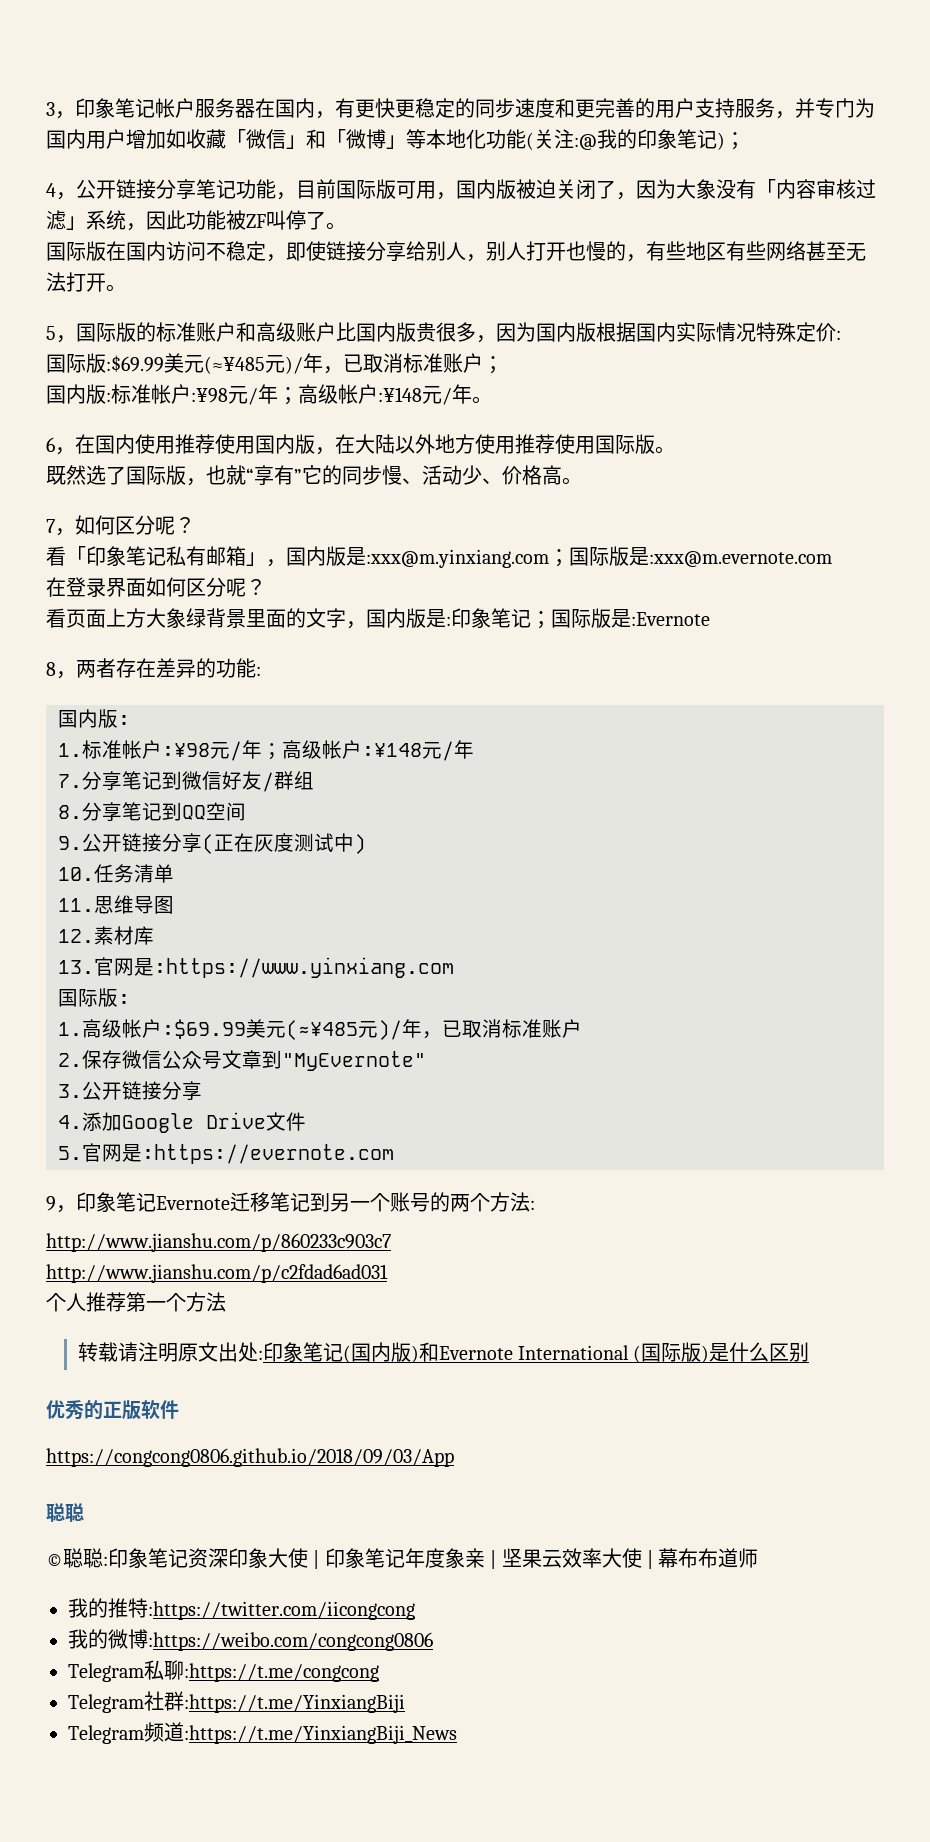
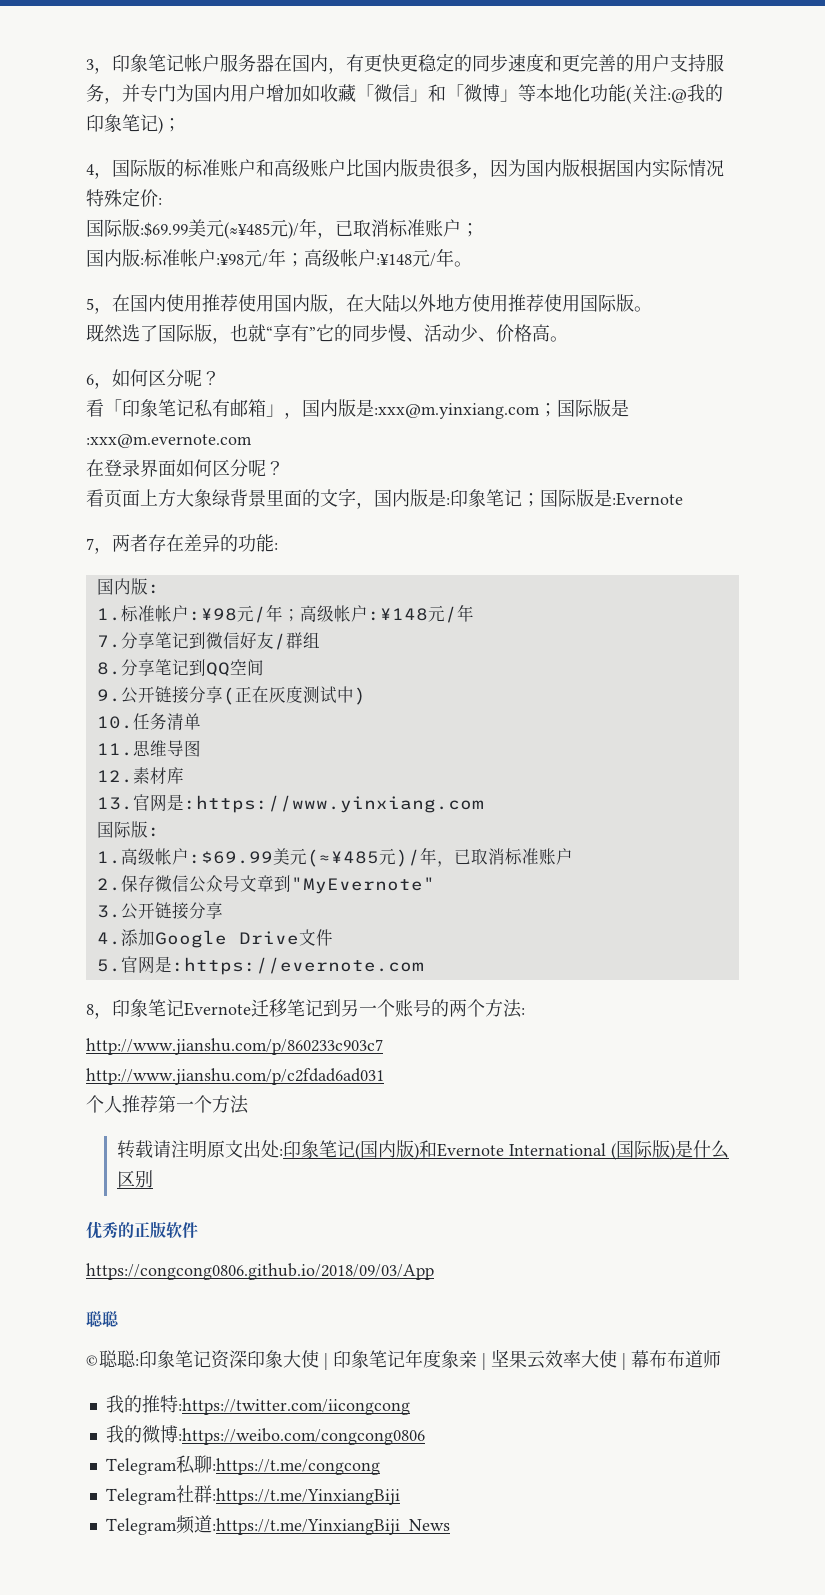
- 4，公开链接分享笔记功能，目前国际版可用，国内版被迫关闭了，因为大象没有「内容审核过滤」系统，因此功能被ZF叫停了。
- 国际版在国内访问不稳定，即使链接分享给别人，别人打开也慢的，有些地区有些网络甚至无法打开。
- 5，国际版的标准账户和高级账户比国内版贵很多，因为国内版根据国内实际情况特殊定价:
+ 4，国际版的标准账户和高级账户比国内版贵很多，因为国内版根据国内实际情况特殊定价:
- 6，在国内使用推荐使用国内版，在大陆以外地方使用推荐使用国际版。
+ 5，在国内使用推荐使用国内版，在大陆以外地方使用推荐使用国际版。
- 7，如何区分呢？
+ 6，如何区分呢？
- 8，两者存在差异的功能:
+ 7，两者存在差异的功能:
- 9，印象笔记Evernote迁移笔记到另一个账号的两个方法:
+ 8，印象笔记Evernote迁移笔记到另一个账号的两个方法:

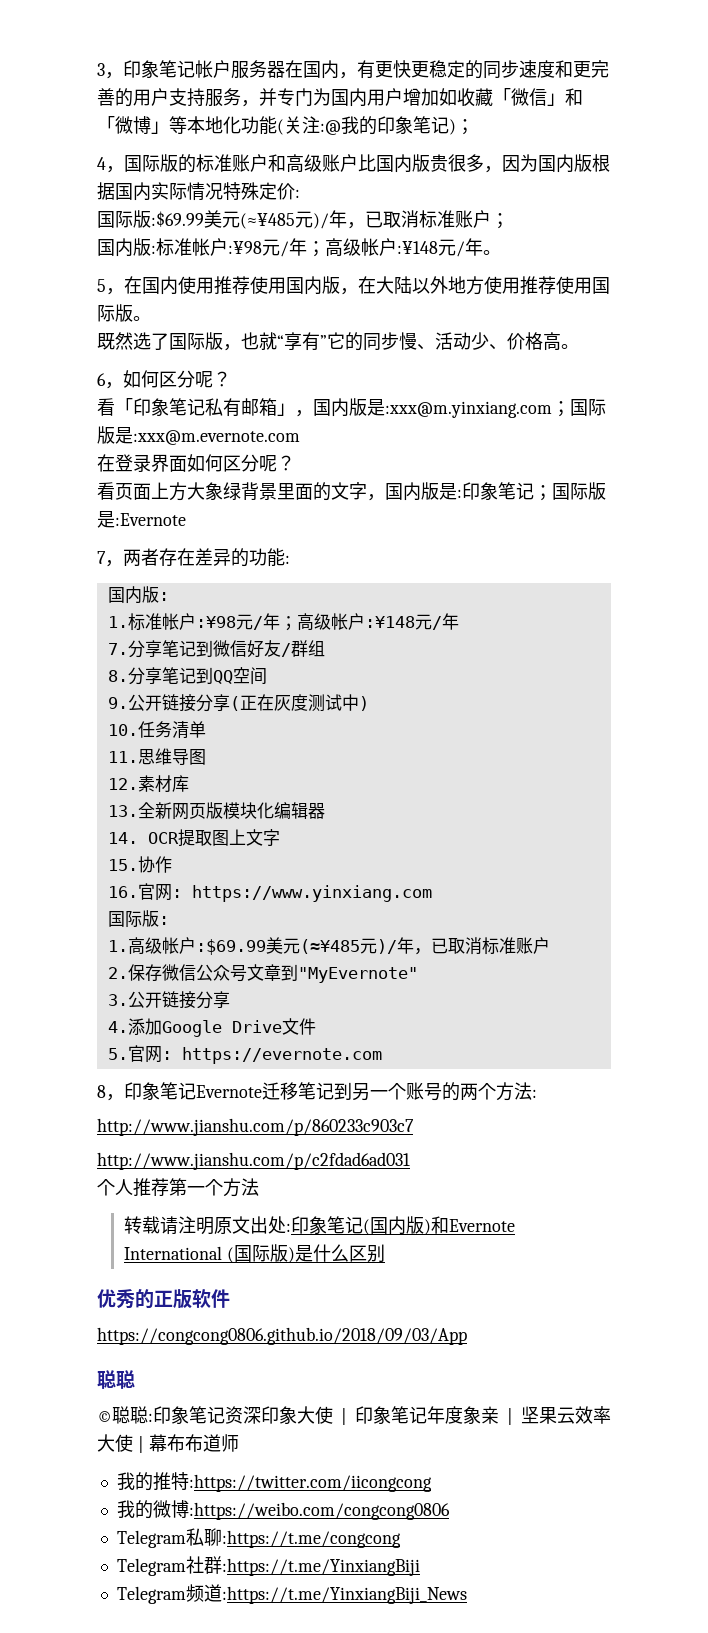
- 13.官网是:https://www.yinxiang.com
+ 13.全新网页版模块化编辑器
+ 14. OCR提取图上文字
+ 15.协作
+ 16.官网: https://www.yinxiang.com
- 5.官网是:https://evernote.com
+ 5.官网: https://evernote.com

